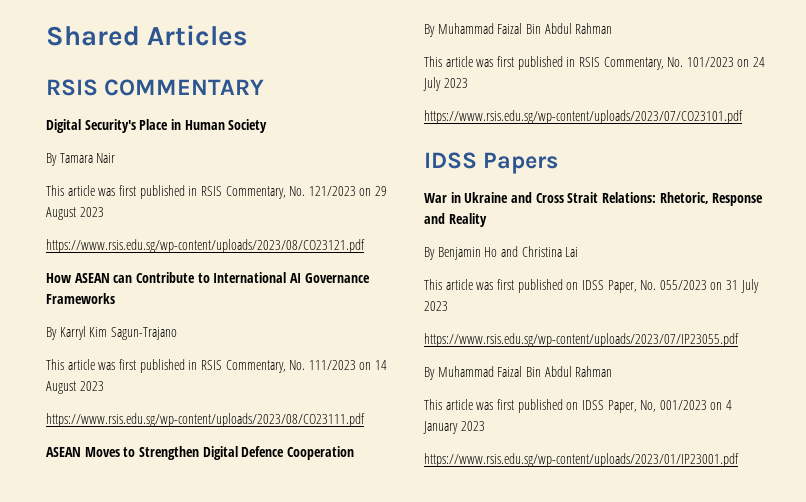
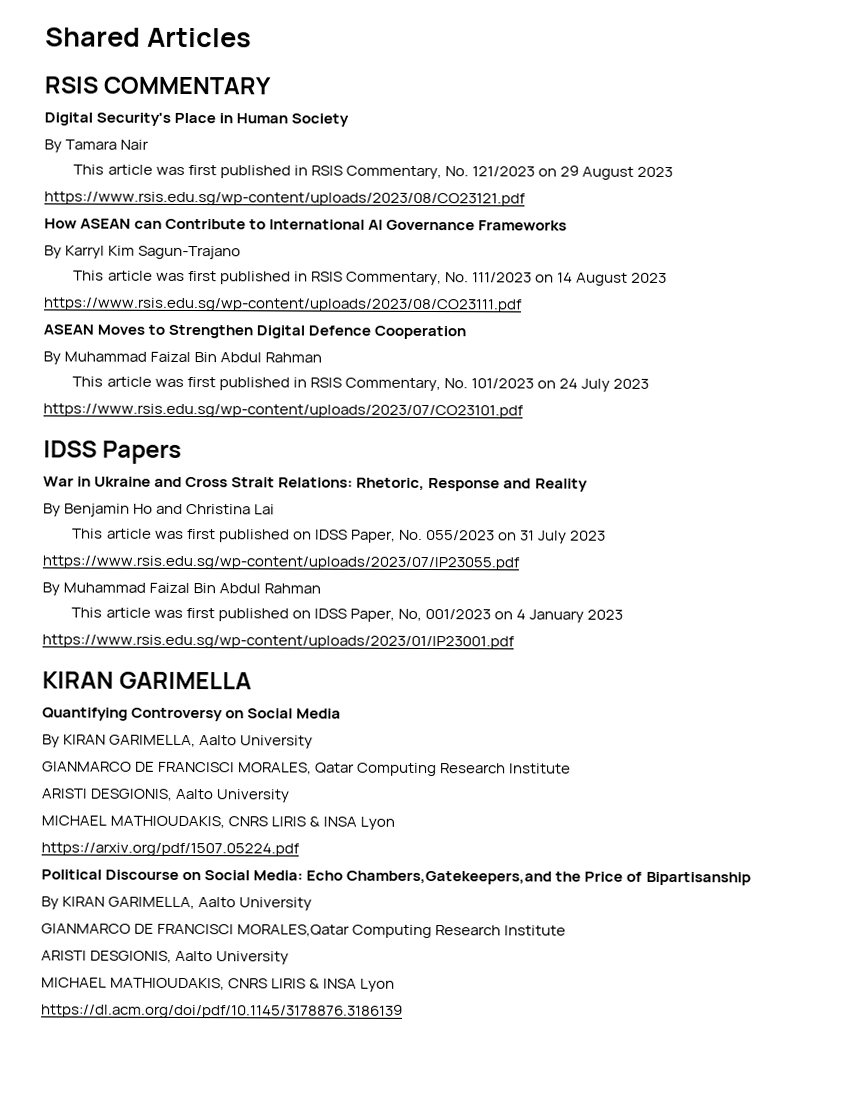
+ KIRAN GARIMELLA
+ Quantifying Controversy on Social Media
+ By KIRAN GARIMELLA, Aalto University
+ GIANMARCO DE FRANCISCI MORALES, Qatar Computing Research Institute
+ ARISTI DESGIONIS, Aalto University
+ MICHAEL MATHIOUDAKIS, CNRS LIRIS & INSA Lyon
+ https://arxiv.org/pdf/1507.05224.pdf
+ Political Discourse on Social Media: Echo Chambers,Gatekeepers,and the Price of Bipartisanship
+ By KIRAN GARIMELLA, Aalto University
+ GIANMARCO DE FRANCISCI MORALES,Qatar Computing Research Institute
+ ARISTI DESGIONIS, Aalto University
+ MICHAEL MATHIOUDAKIS, CNRS LIRIS & INSA Lyon
+ https://dl.acm.org/doi/pdf/10.1145/3178876.3186139

